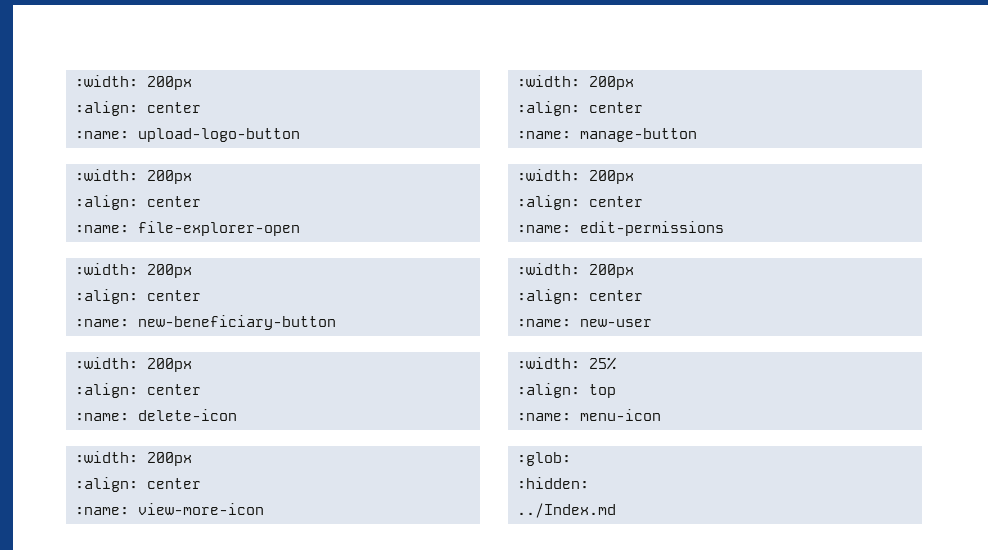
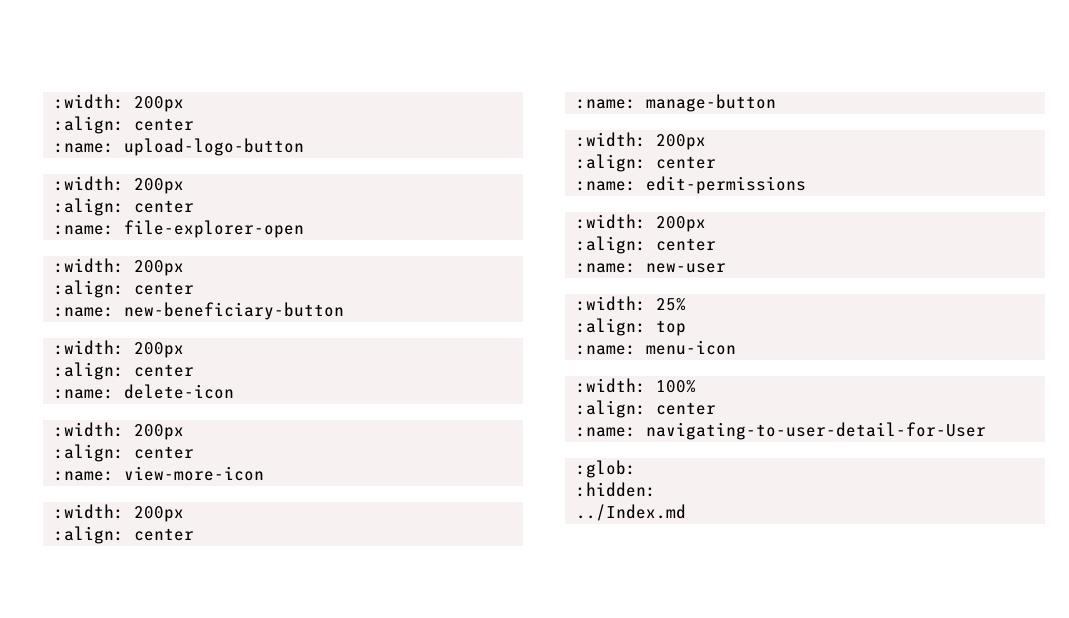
+ :width: 100%
+ :align: center
+ :name: navigating-to-user-detail-for-User

